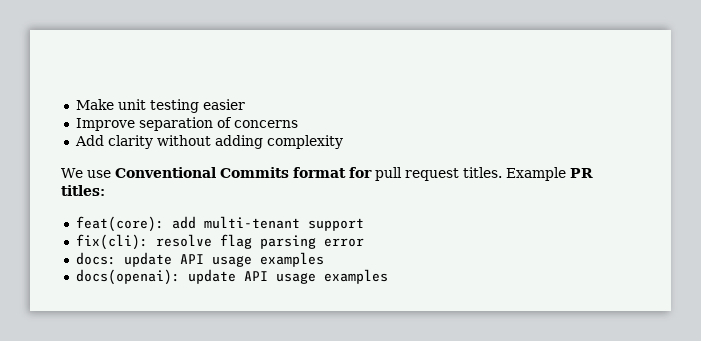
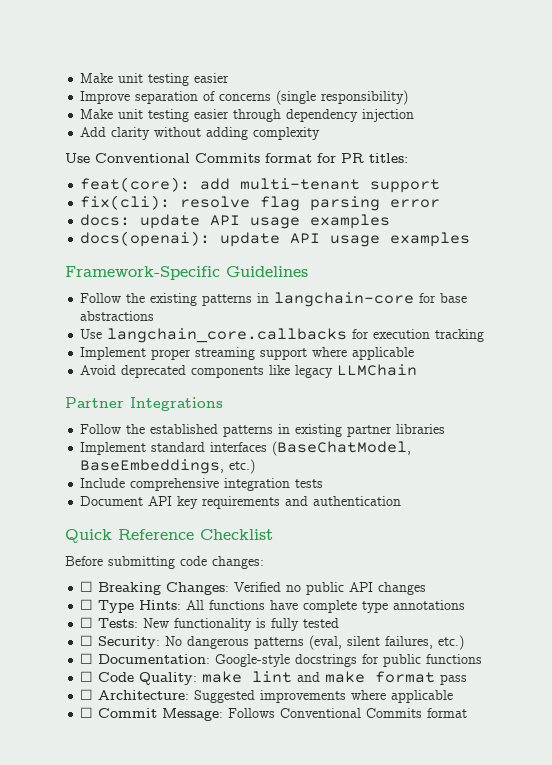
- Improve separation of concerns
+ Improve separation of concerns (single responsibility)
+ Make unit testing easier through dependency injection
- We use Conventional Commits format for pull request titles. Example PR titles:
+ Use Conventional Commits format for PR titles:
+ Framework-Specific Guidelines
+ Follow the existing patterns in langchain-core for base abstractions
+ Use langchain_core.callbacks for execution tracking
+ Implement proper streaming support where applicable
+ Avoid deprecated components like legacy LLMChain
+ Partner Integrations
+ Follow the established patterns in existing partner libraries
+ Implement standard interfaces (BaseChatModel, BaseEmbeddings, etc.)
+ Include comprehensive integration tests
+ Document API key requirements and authentication
+ Quick Reference Checklist
+ Before submitting code changes:
+ ☐ Breaking Changes: Verified no public API changes
+ ☐ Type Hints: All functions have complete type annotations
+ ☐ Tests: New functionality is fully tested
+ ☐ Security: No dangerous patterns (eval, silent failures, etc.)
+ ☐ Documentation: Google-style docstrings for public functions
+ ☐ Code Quality: make lint and make format pass
+ ☐ Architecture: Suggested improvements where applicable
+ ☐ Commit Message: Follows Conventional Commits format

